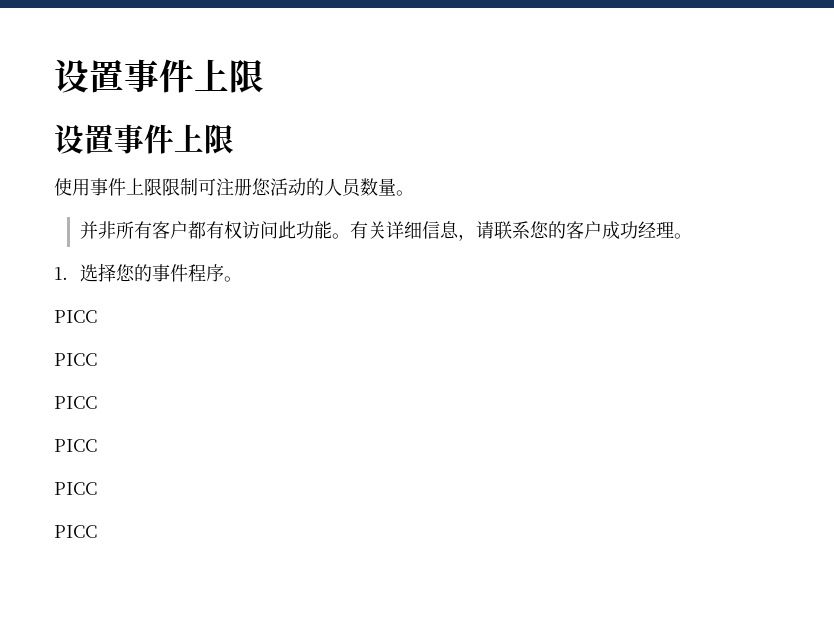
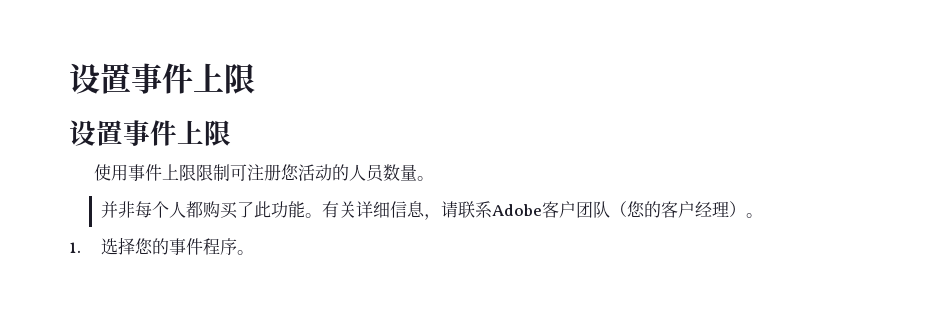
- 并非所有客户都有权访问此功能。
+ 并非每个人都购买了此功能。
- 有关详细信息，请联系您的客户成功经理。
+ 有关详细信息，请联系Adobe客户团队（您的客户经理）。
  1.选择您的事件程序。
- PICC
- PICC
- PICC
- PICC
- PICC
- PICC

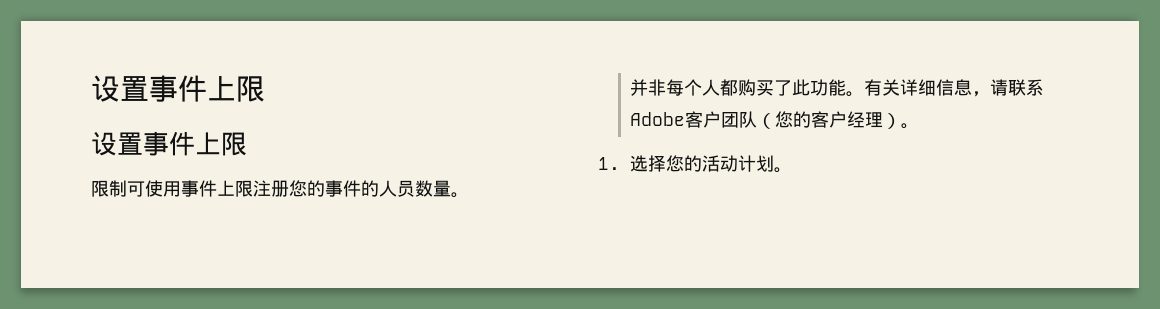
- 使用事件上限限制可注册您活动的人员数量。
+ 限制可使用事件上限注册您的事件的人员数量。
- 1.选择您的事件程序。
+ 1.选择您的活动计划。

